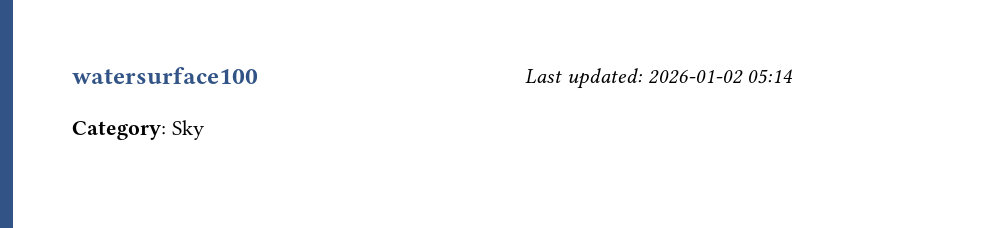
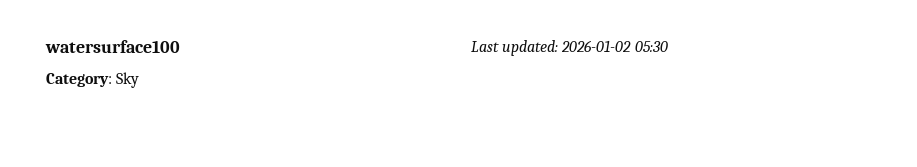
- Last updated: 2026-01-02 05:14
+ Last updated: 2026-01-02 05:30

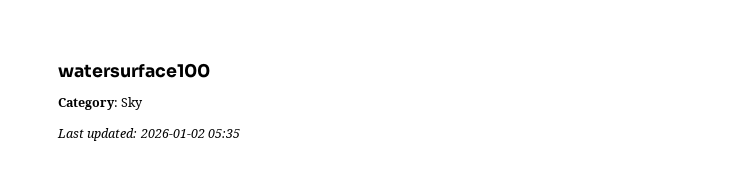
- Last updated: 2026-01-02 05:30
+ Last updated: 2026-01-02 05:35

